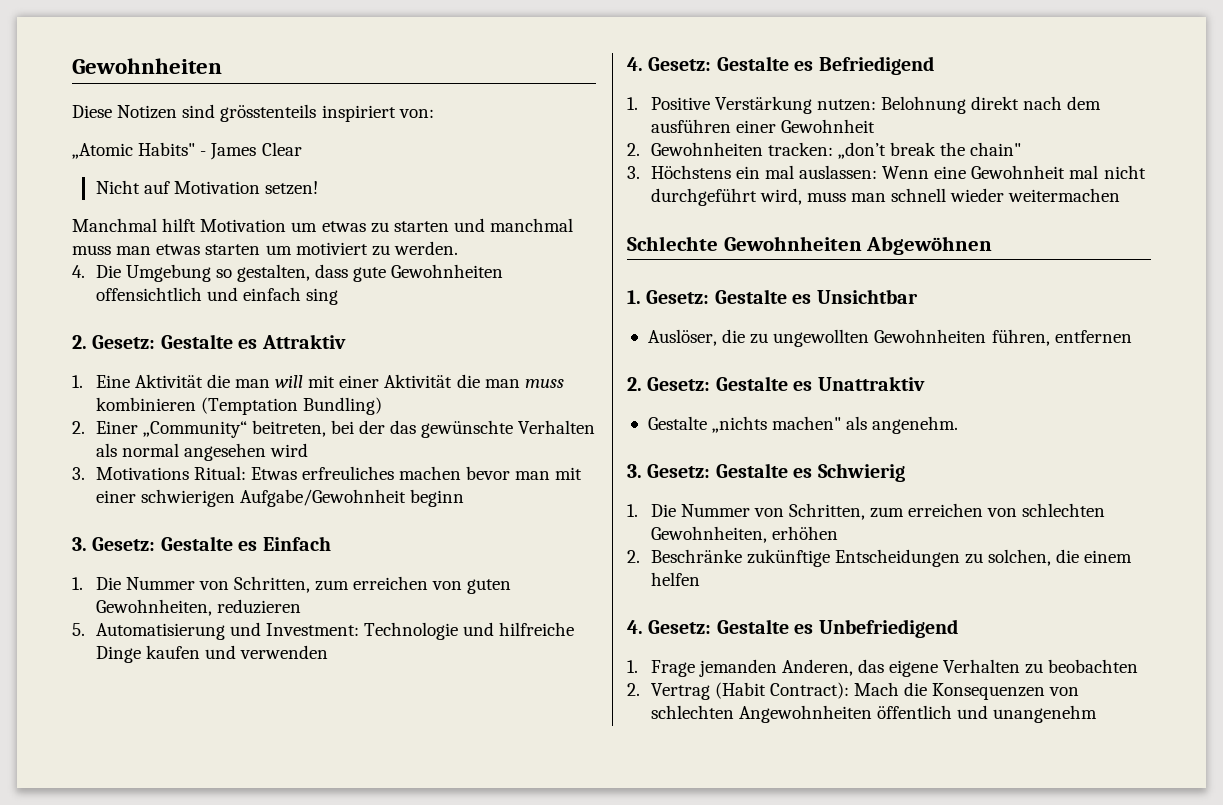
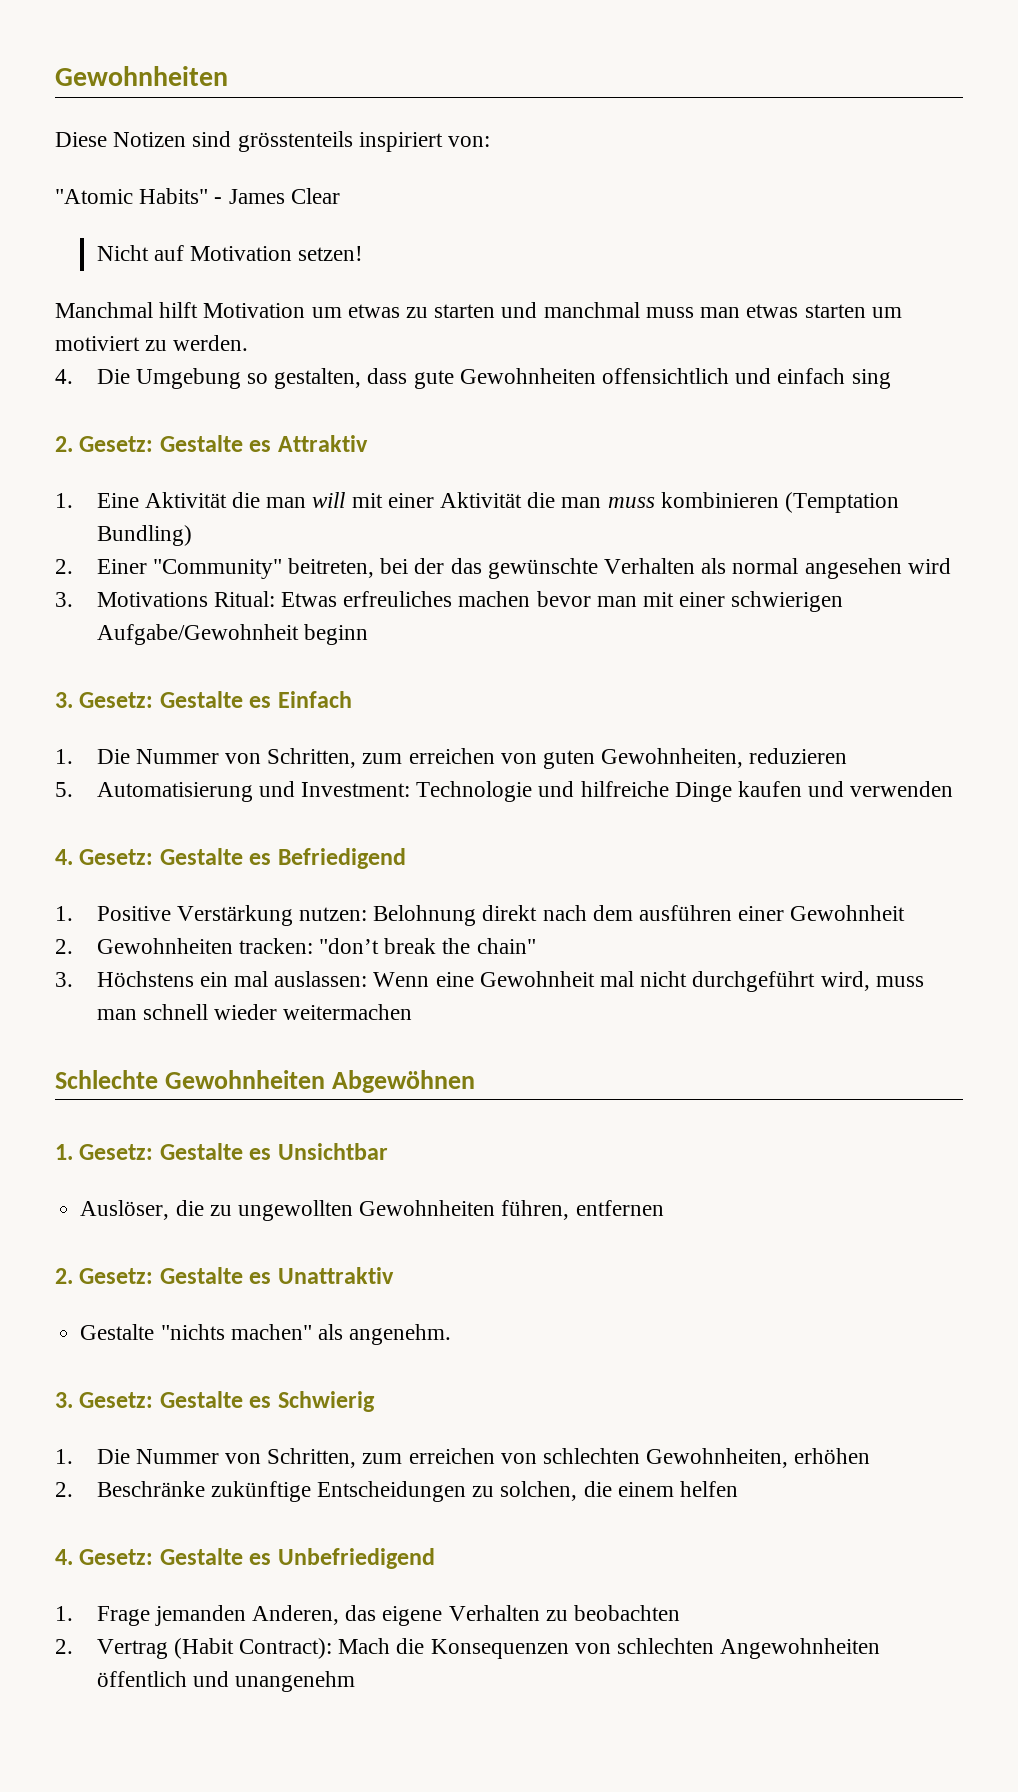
- „Atomic Habits" - James Clear
+ "Atomic Habits" - James Clear
- 2. Einer „Community“ beitreten, bei der das gewünschte Verhalten als normal angesehen wird
+ 2. Einer "Community" beitreten, bei der das gewünschte Verhalten als normal angesehen wird
- 2. Gewohnheiten tracken: „don’t break the chain"
+ 2. Gewohnheiten tracken: "don’t break the chain"
- Gestalte „nichts machen" als angenehm.
+ Gestalte "nichts machen" als angenehm.

